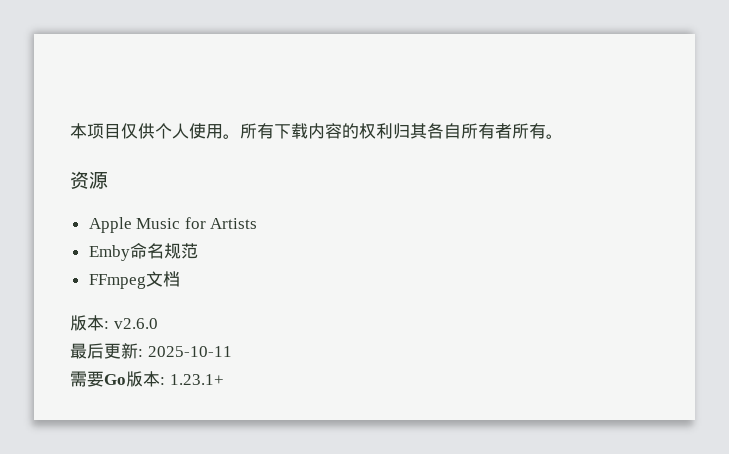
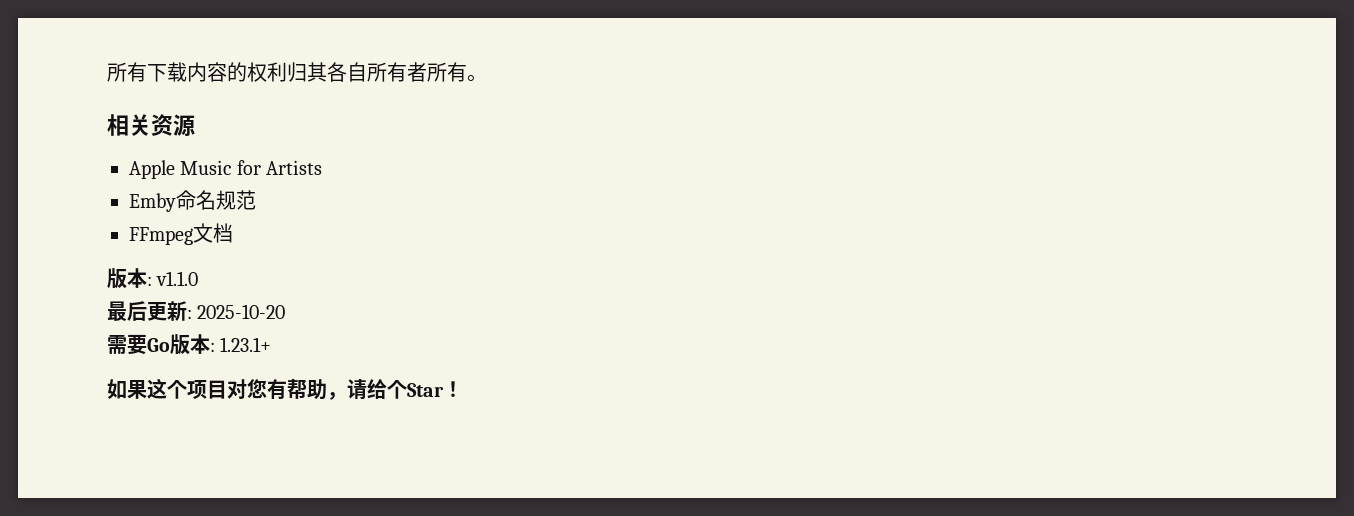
- 本项目仅供个人使用。
- 资源
+ 相关资源
- 版本: v2.6.0
+ 版本: v1.1.0
- 最后更新: 2025-10-11
+ 最后更新: 2025-10-20
+ 如果这个项目对您有帮助，请给个Star！

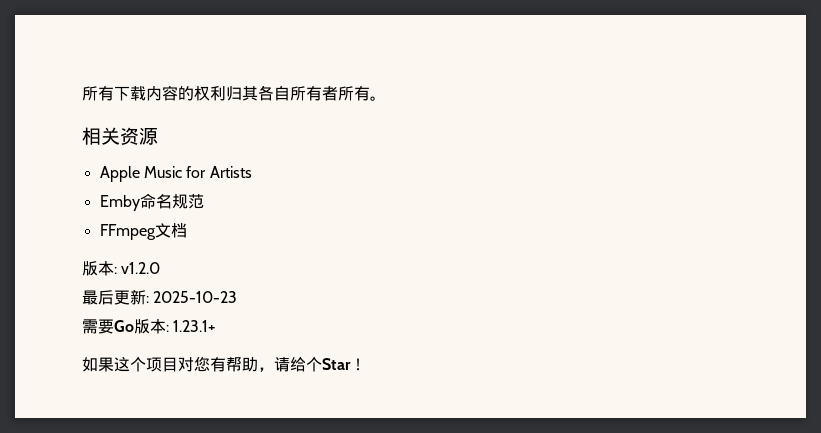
- 版本: v1.1.0
+ 版本: v1.2.0
- 最后更新: 2025-10-20
+ 最后更新: 2025-10-23

